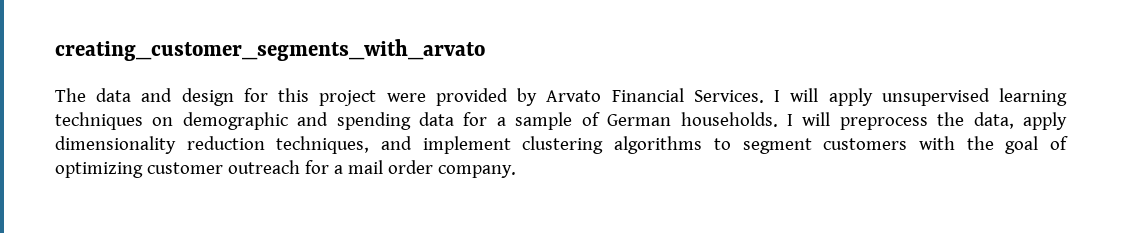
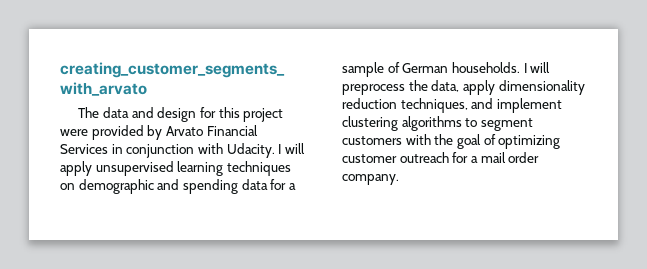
- The data and design for this project were provided by Arvato Financial Services.
+ The data and design for this project were provided by Arvato Financial Services in conjunction with Udacity.

